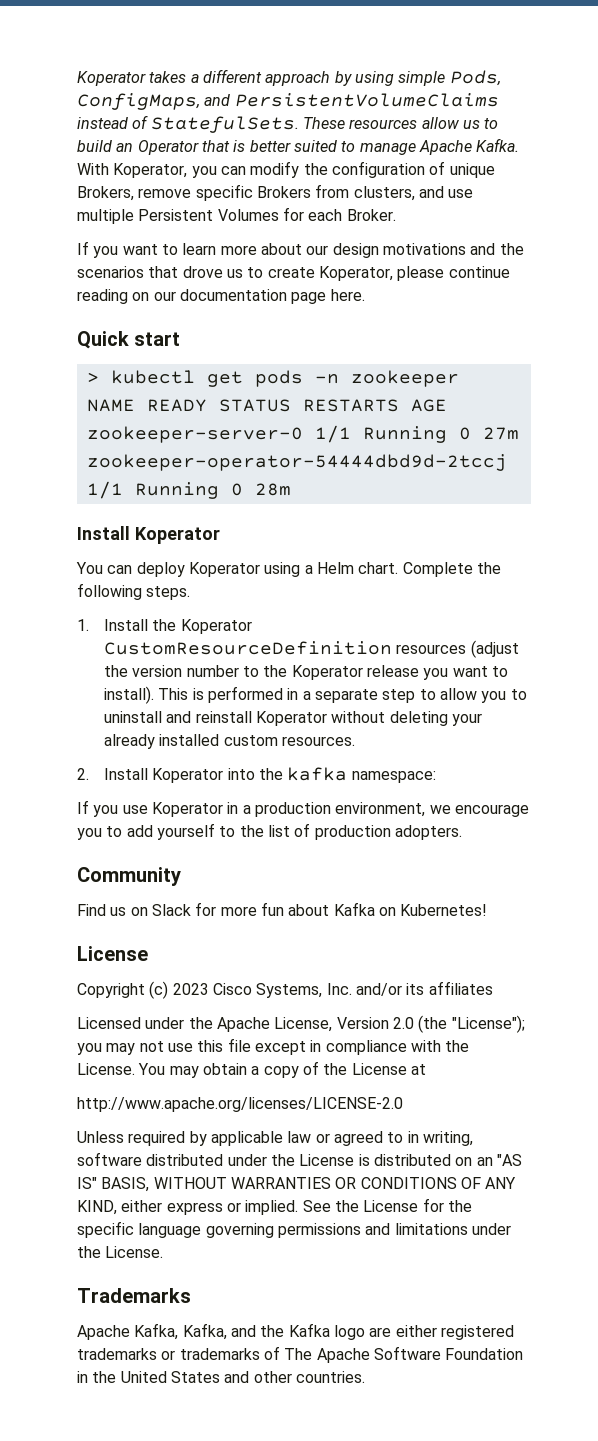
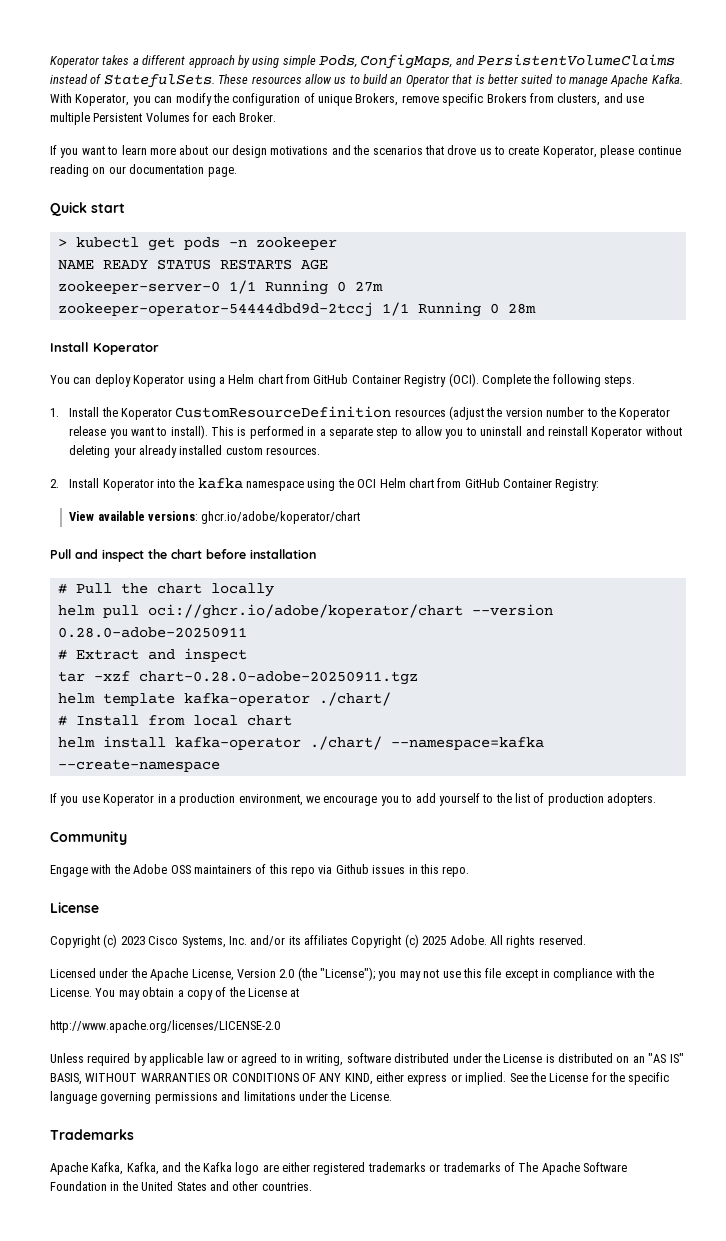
- If you want to learn more about our design motivations and the scenarios that drove us to create Koperator, please continue reading on our documentation page here.
+ If you want to learn more about our design motivations and the scenarios that drove us to create Koperator, please continue reading on our documentation page.
- You can deploy Koperator using a Helm chart.
+ You can deploy Koperator using a Helm chart from GitHub Container Registry (OCI).
- 2. Install Koperator into the kafka namespace:
+ 2. Install Koperator into the kafka namespace using the OCI Helm chart from GitHub Container Registry:
+ View available versions: ghcr.io/adobe/koperator/chart
+ Pull and inspect the chart before installation
+ # Pull the chart locally
+ helm pull oci://ghcr.io/adobe/koperator/chart --version 0.28.0-adobe-20250911
+ # Extract and inspect
+ tar -xzf chart-0.28.0-adobe-20250911.tgz
+ helm template kafka-operator ./chart/
+ # Install from local chart
+ helm install kafka-operator ./chart/ --namespace=kafka --create-namespace
- Find us on Slack for more fun about Kafka on Kubernetes!
+ Engage with the Adobe OSS maintainers of this repo via Github issues in this repo.
- Copyright (c) 2023 Cisco Systems, Inc. and/or its affiliates
+ Copyright (c) 2023 Cisco Systems, Inc. and/or its affiliates Copyright (c) 2025 Adobe. All rights reserved.

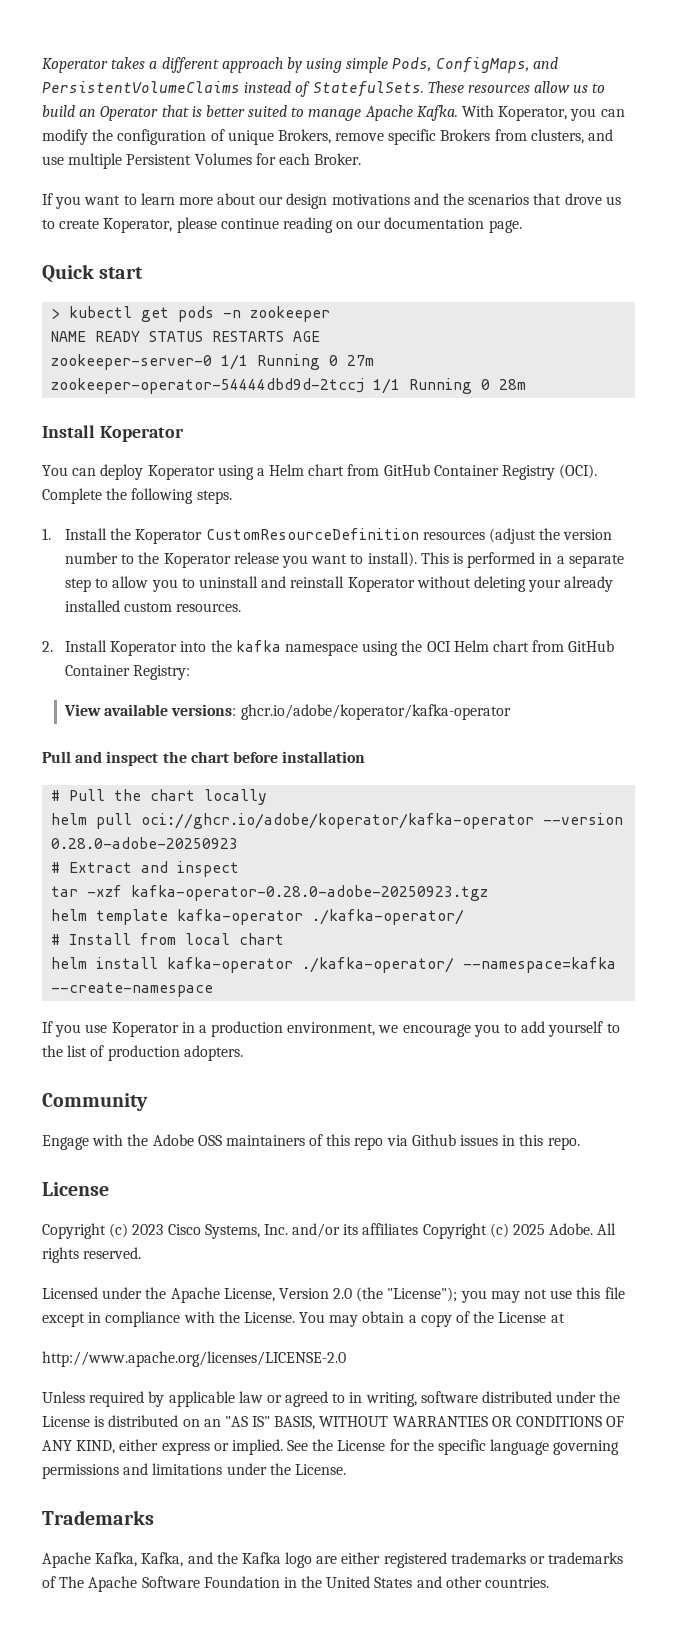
- View available versions: ghcr.io/adobe/koperator/chart
+ View available versions: ghcr.io/adobe/koperator/kafka-operator
- helm pull oci://ghcr.io/adobe/koperator/chart --version 0.28.0-adobe-20250911
+ helm pull oci://ghcr.io/adobe/koperator/kafka-operator --version 0.28.0-adobe-20250923
- tar -xzf chart-0.28.0-adobe-20250911.tgz
+ tar -xzf kafka-operator-0.28.0-adobe-20250923.tgz
- helm template kafka-operator ./chart/
+ helm template kafka-operator ./kafka-operator/
- helm install kafka-operator ./chart/ --namespace=kafka --create-namespace
+ helm install kafka-operator ./kafka-operator/ --namespace=kafka --create-namespace

